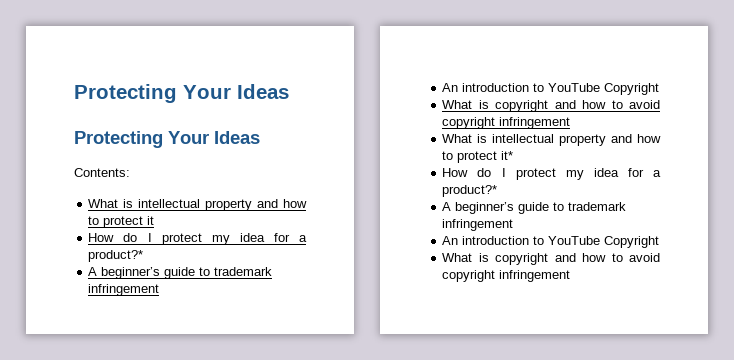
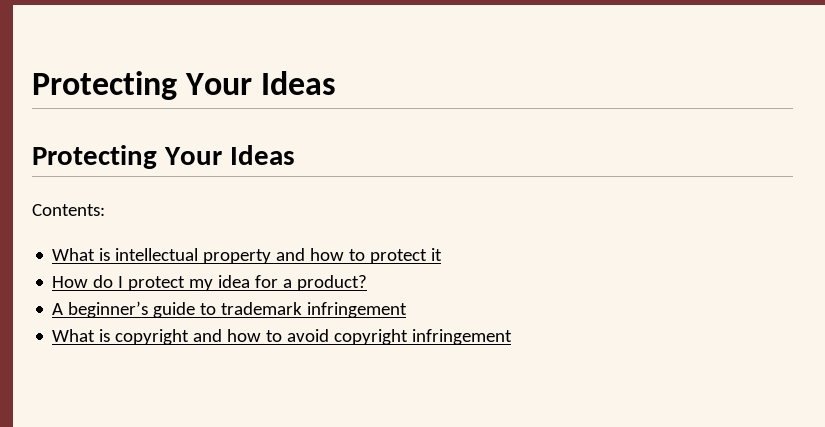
  What is intellectual property and how to protect it
- How do I protect my idea for a product?*
+ How do I protect my idea for a product?
  A beginner’s guide to trademark infringement
- An introduction to YouTube Copyright
- What is copyright and how to avoid copyright infringement
- What is intellectual property and how to protect it*
- How do I protect my idea for a product?*
- A beginner’s guide to trademark infringement
- An introduction to YouTube Copyright

